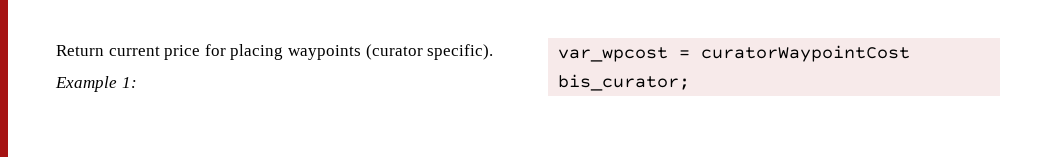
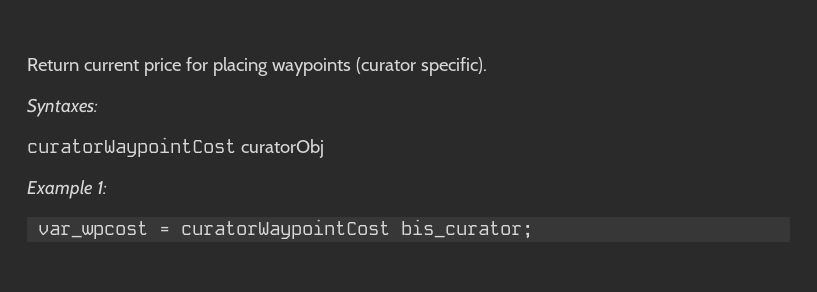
+ Syntaxes:
+ curatorWaypointCost curatorObj

